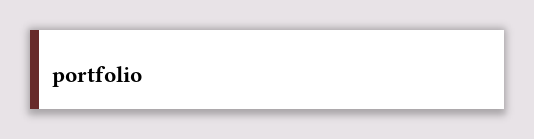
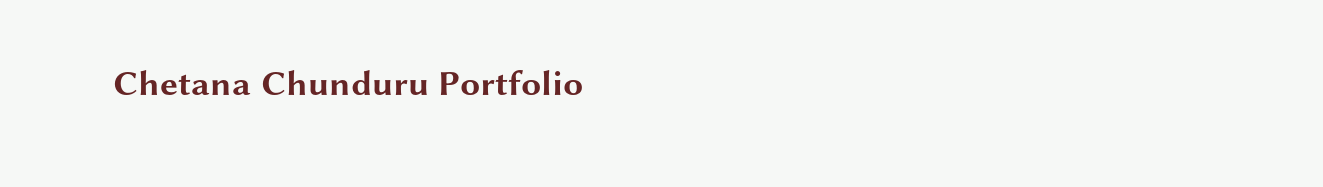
- portfolio
+ Chetana Chunduru Portfolio

